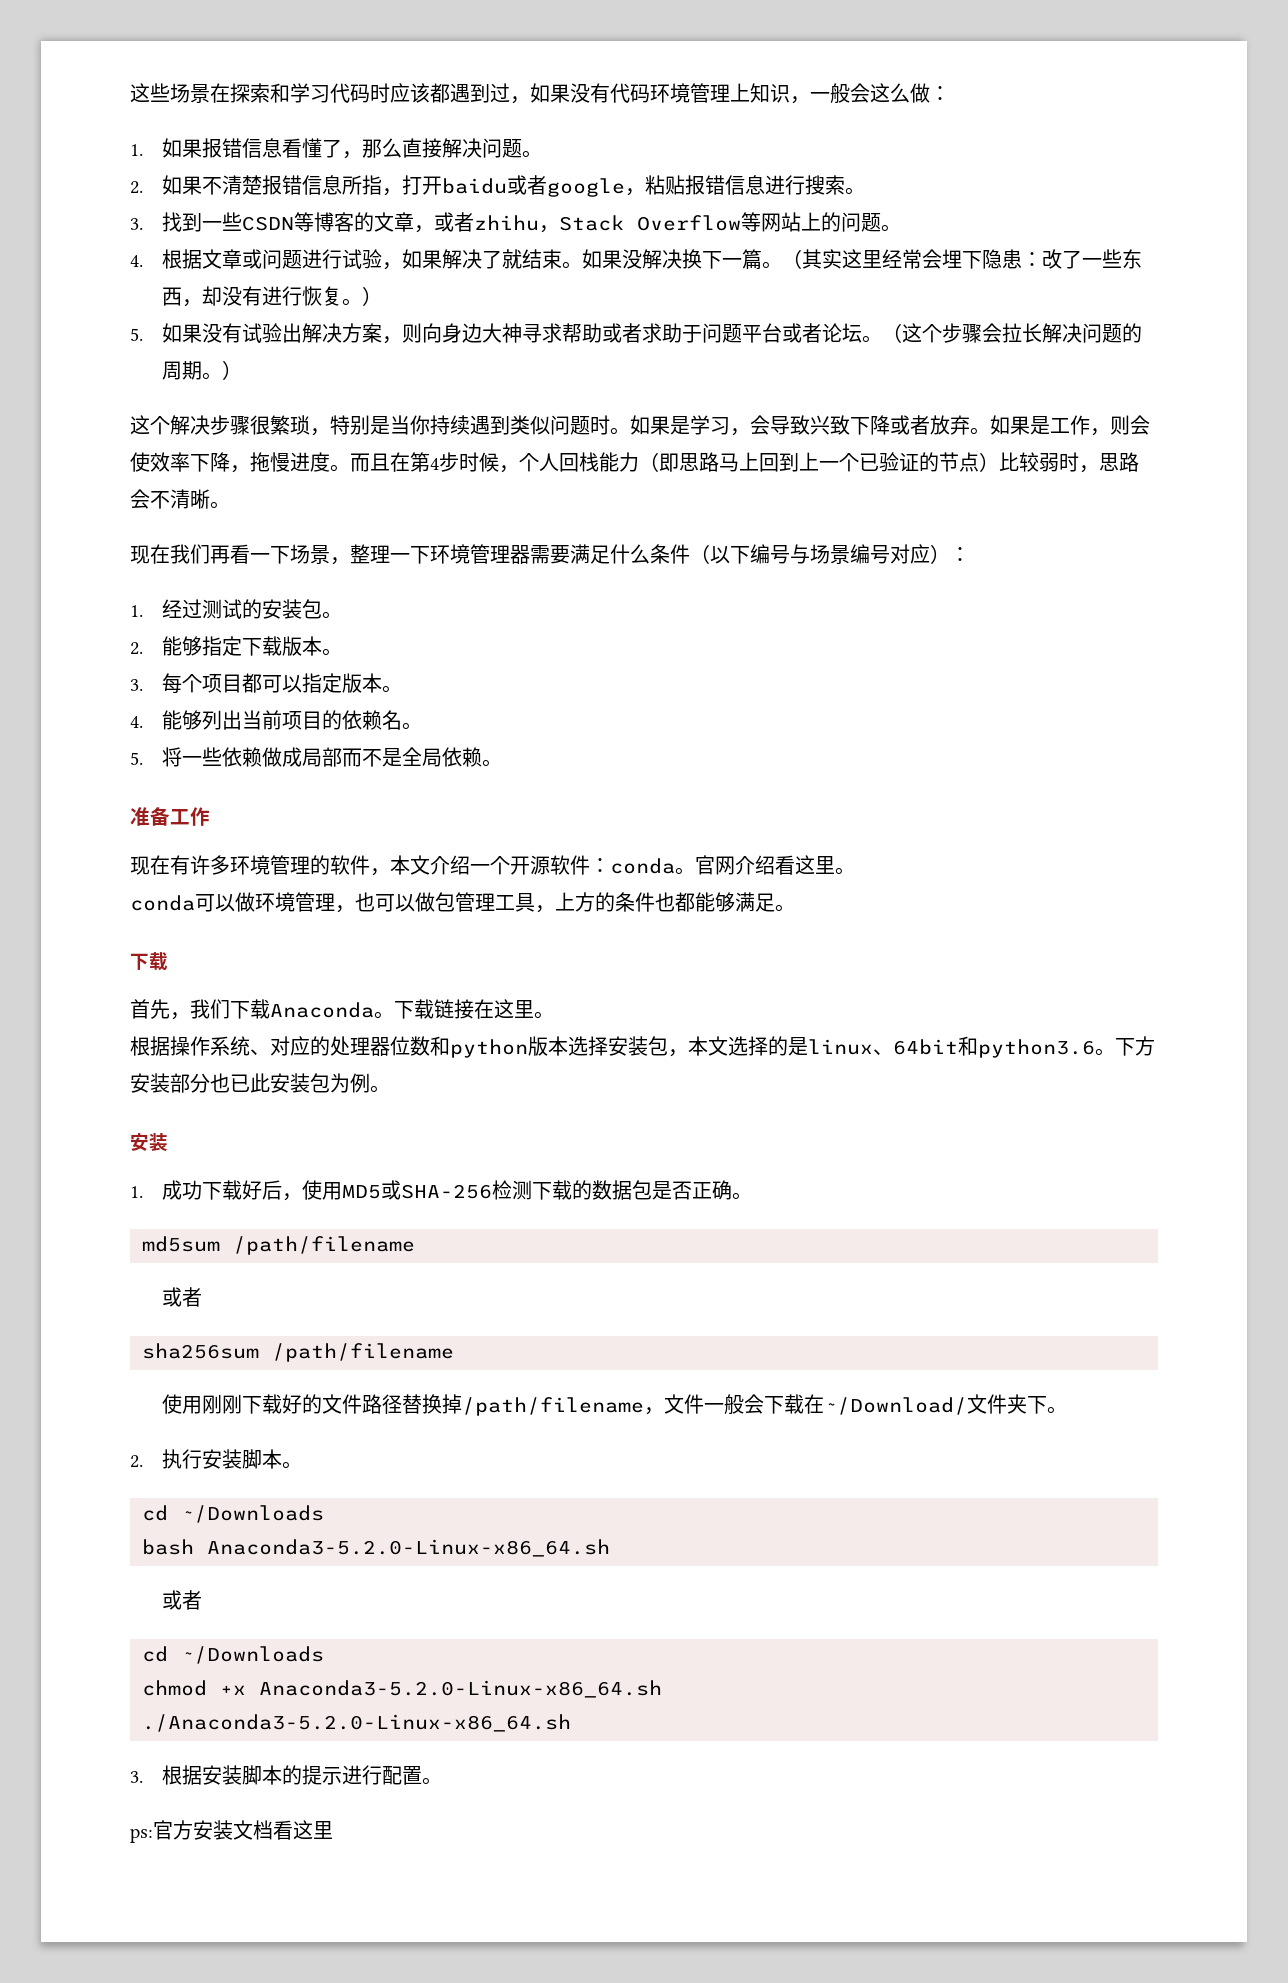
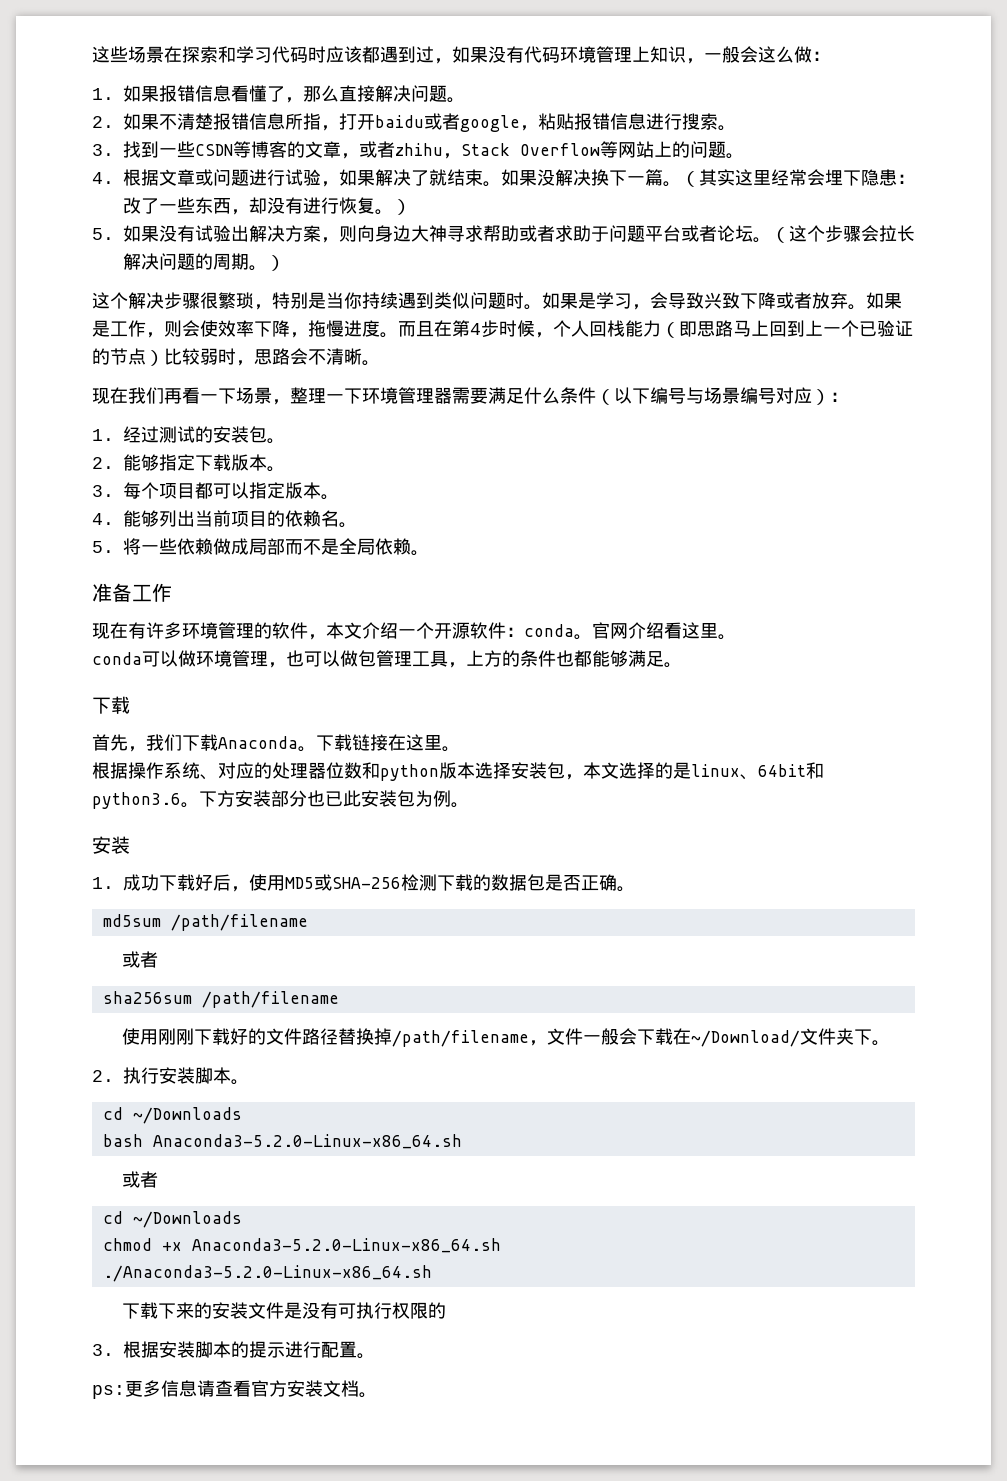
+ 下载下来的安装文件是没有可执行权限的
- ps:官方安装文档看这里
+ ps:更多信息请查看官方安装文档。

